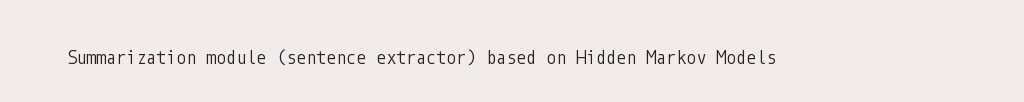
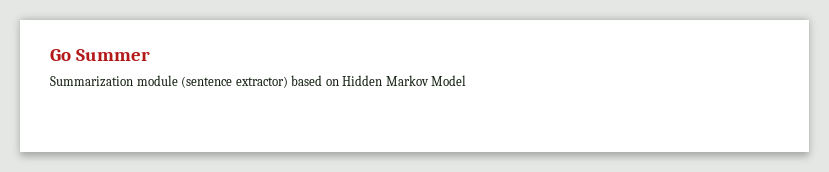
+ Go Summer
- Summarization module (sentence extractor) based on Hidden Markov Models
+ Summarization module (sentence extractor) based on Hidden Markov Model

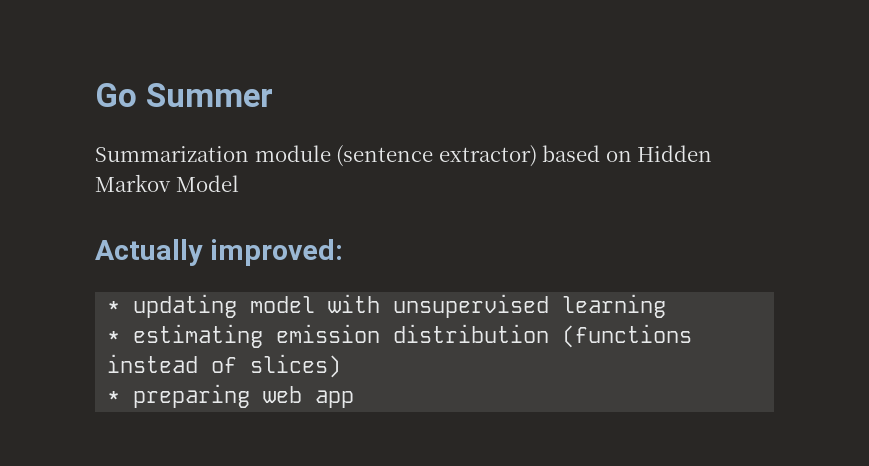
+ Actually improved:
+ * updating model with unsupervised learning
+ * estimating emission distribution (functions instead of slices)
+ * preparing web app

